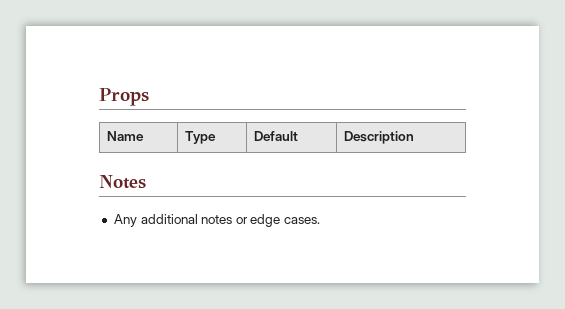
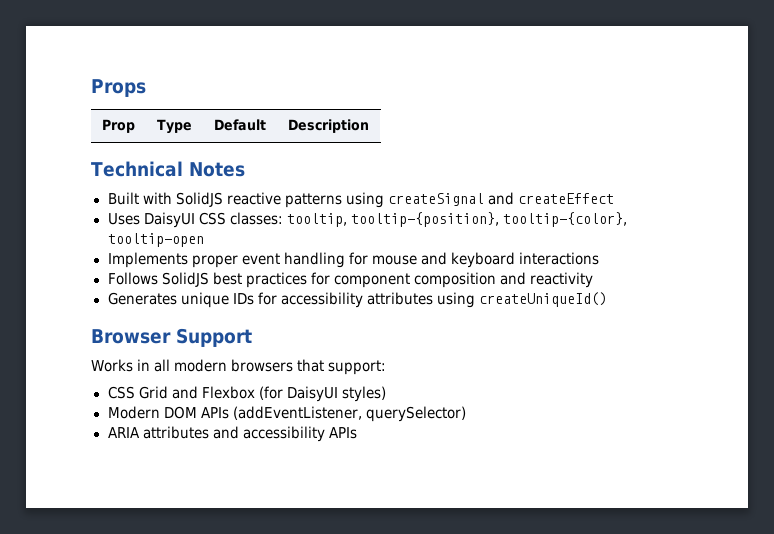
- Name | Type | Default | Description
+ Prop | Type | Default | Description
- Notes
+ Technical Notes
- Any additional notes or edge cases.
+ Built with SolidJS reactive patterns using createSignal and createEffect
+ Uses DaisyUI CSS classes: tooltip, tooltip-{position}, tooltip-{color}, tooltip-open
+ Implements proper event handling for mouse and keyboard interactions
+ Follows SolidJS best practices for component composition and reactivity
+ Generates unique IDs for accessibility attributes using createUniqueId()
+ Browser Support
+ Works in all modern browsers that support:
+ CSS Grid and Flexbox (for DaisyUI styles)
+ Modern DOM APIs (addEventListener, querySelector)
+ ARIA attributes and accessibility APIs

